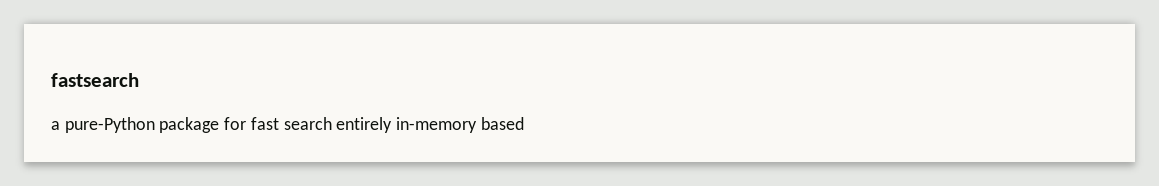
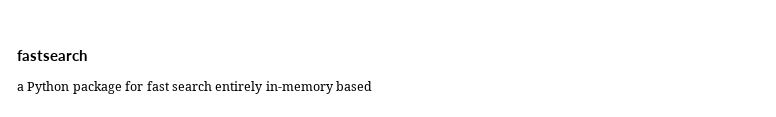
- a pure-Python package for fast search entirely in-memory based
+ a Python package for fast search entirely in-memory based

